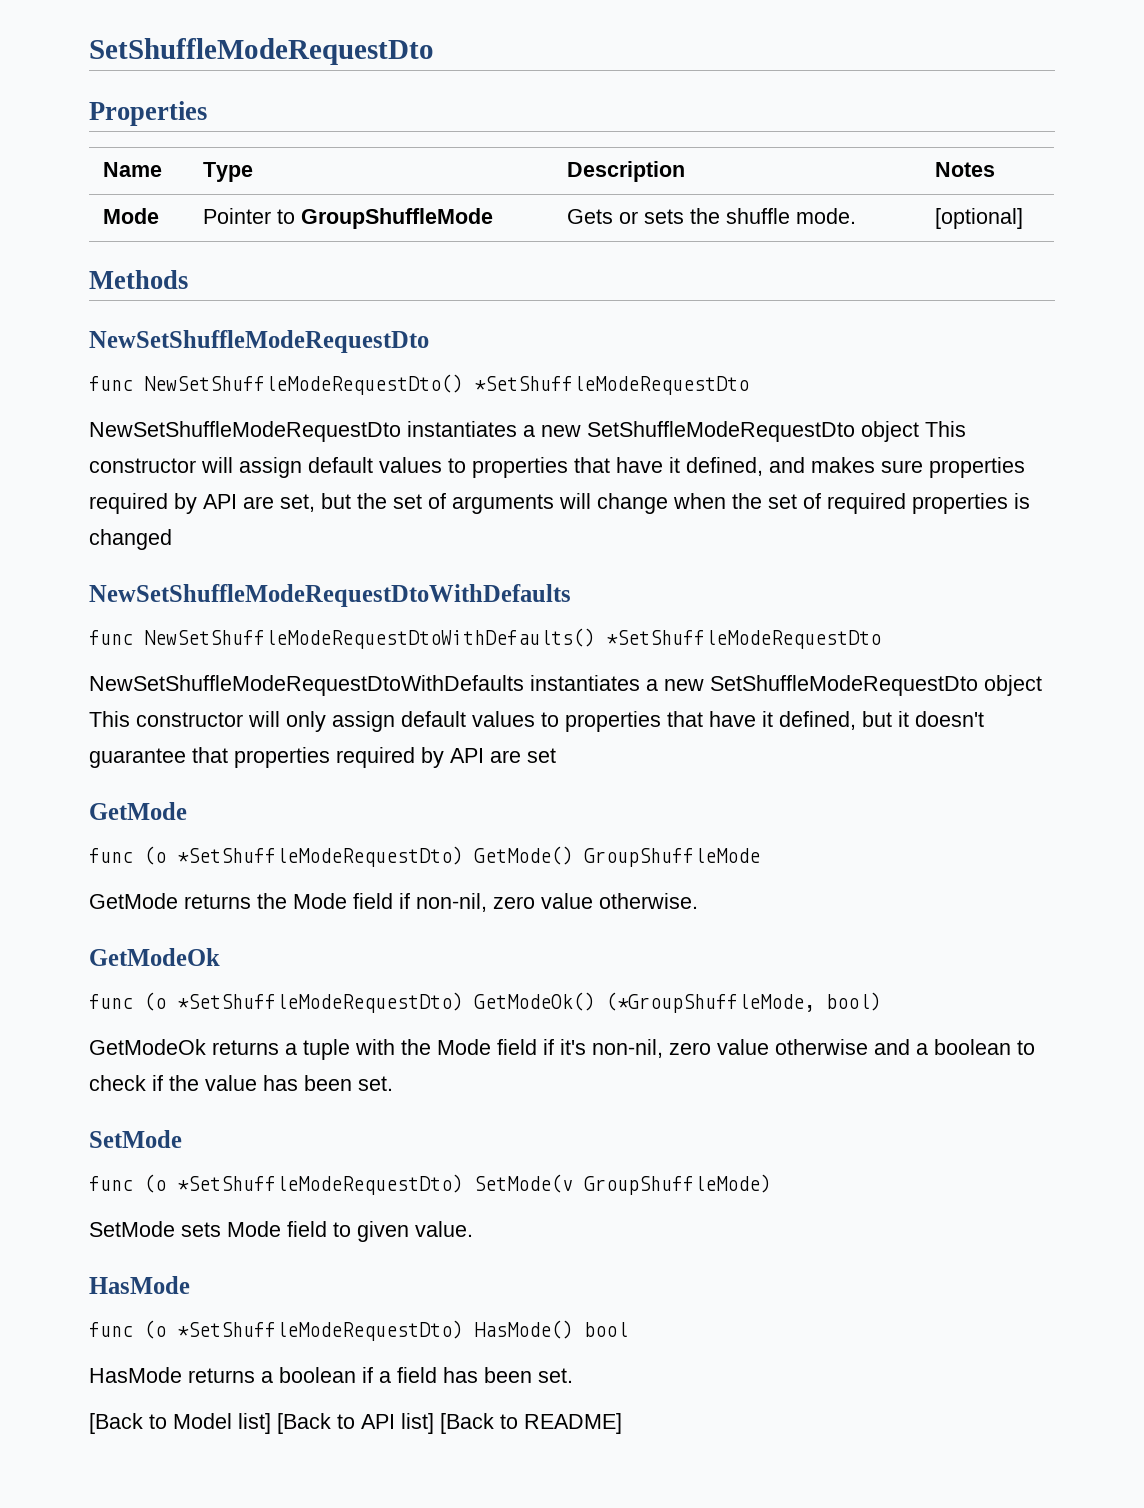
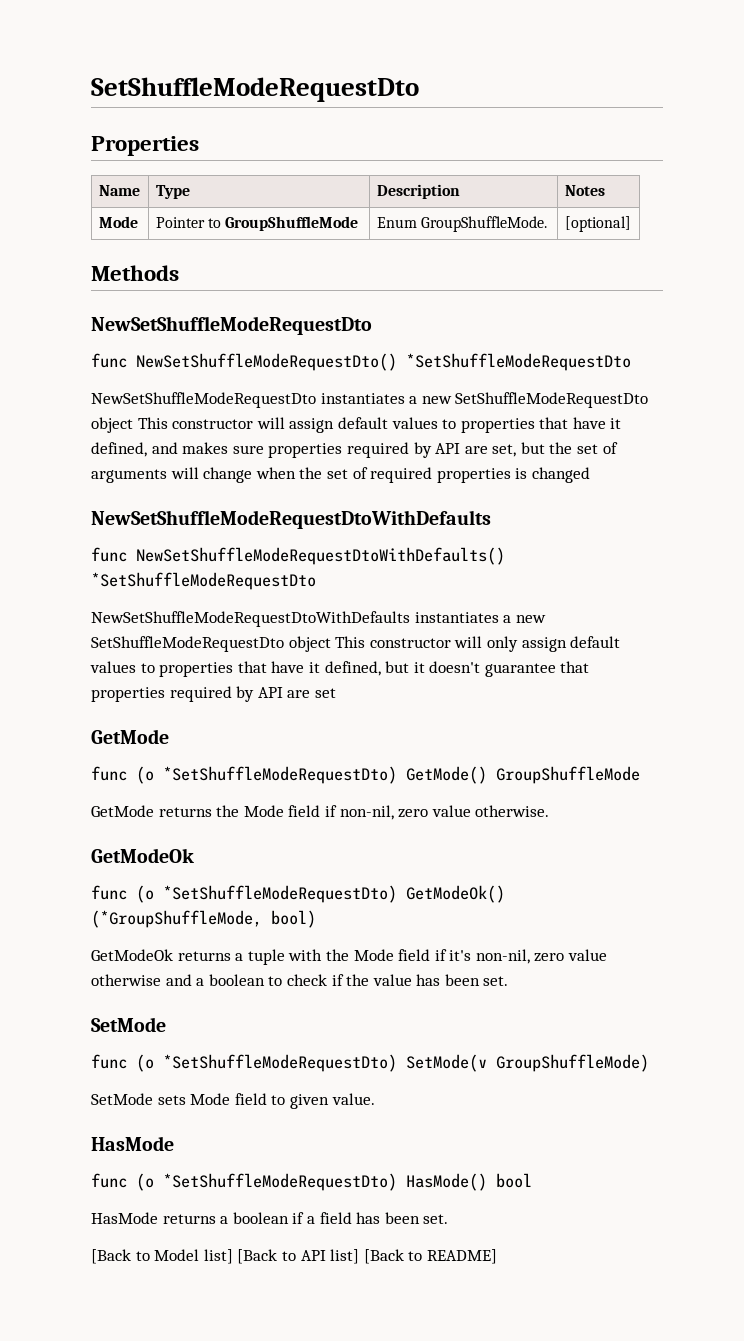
- Mode | Pointer to GroupShuffleMode | Gets or sets the shuffle mode. | [optional]
+ Mode | Pointer to GroupShuffleMode | Enum GroupShuffleMode. | [optional]

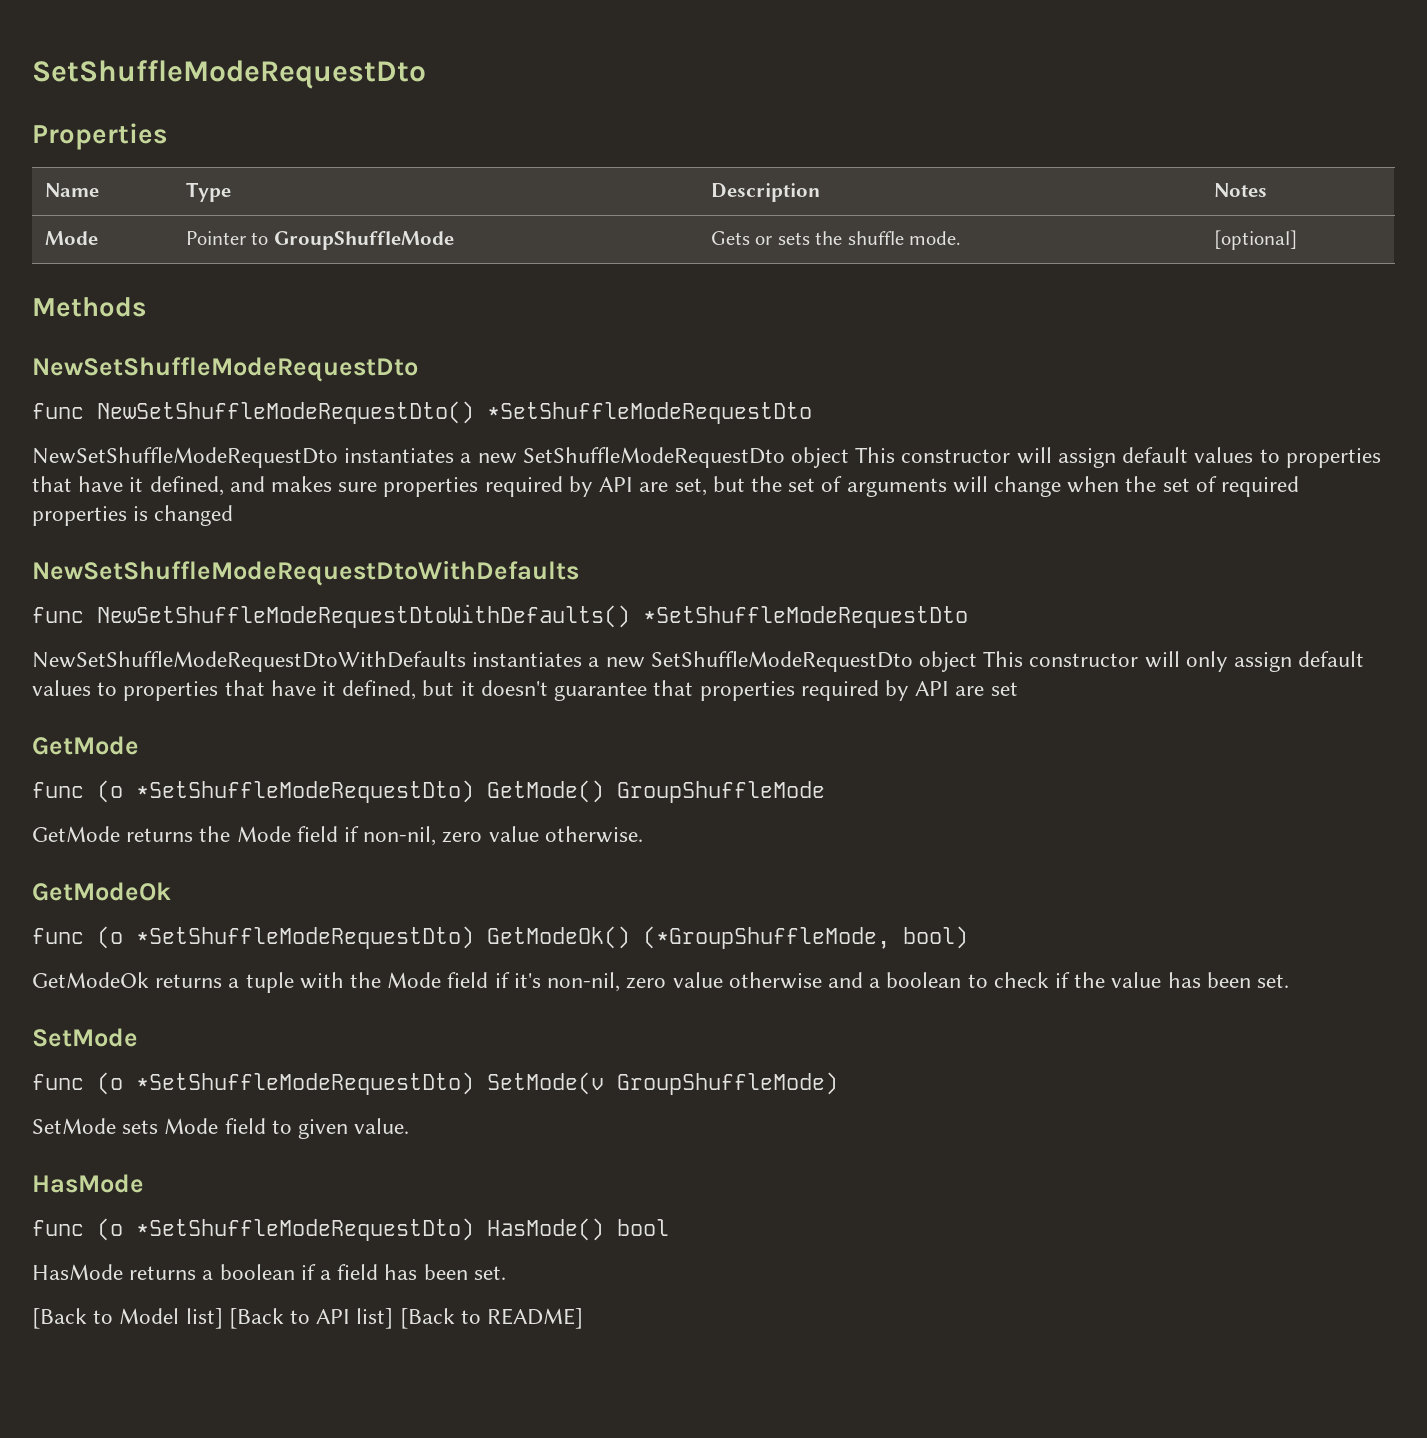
- Mode | Pointer to GroupShuffleMode | Enum GroupShuffleMode. | [optional]
+ Mode | Pointer to GroupShuffleMode | Gets or sets the shuffle mode. | [optional]

